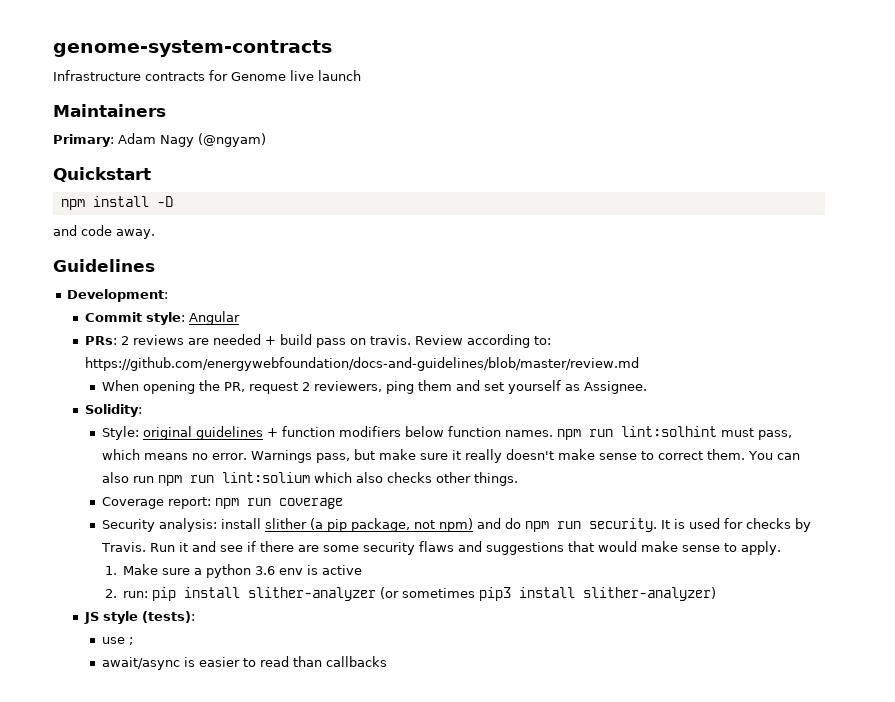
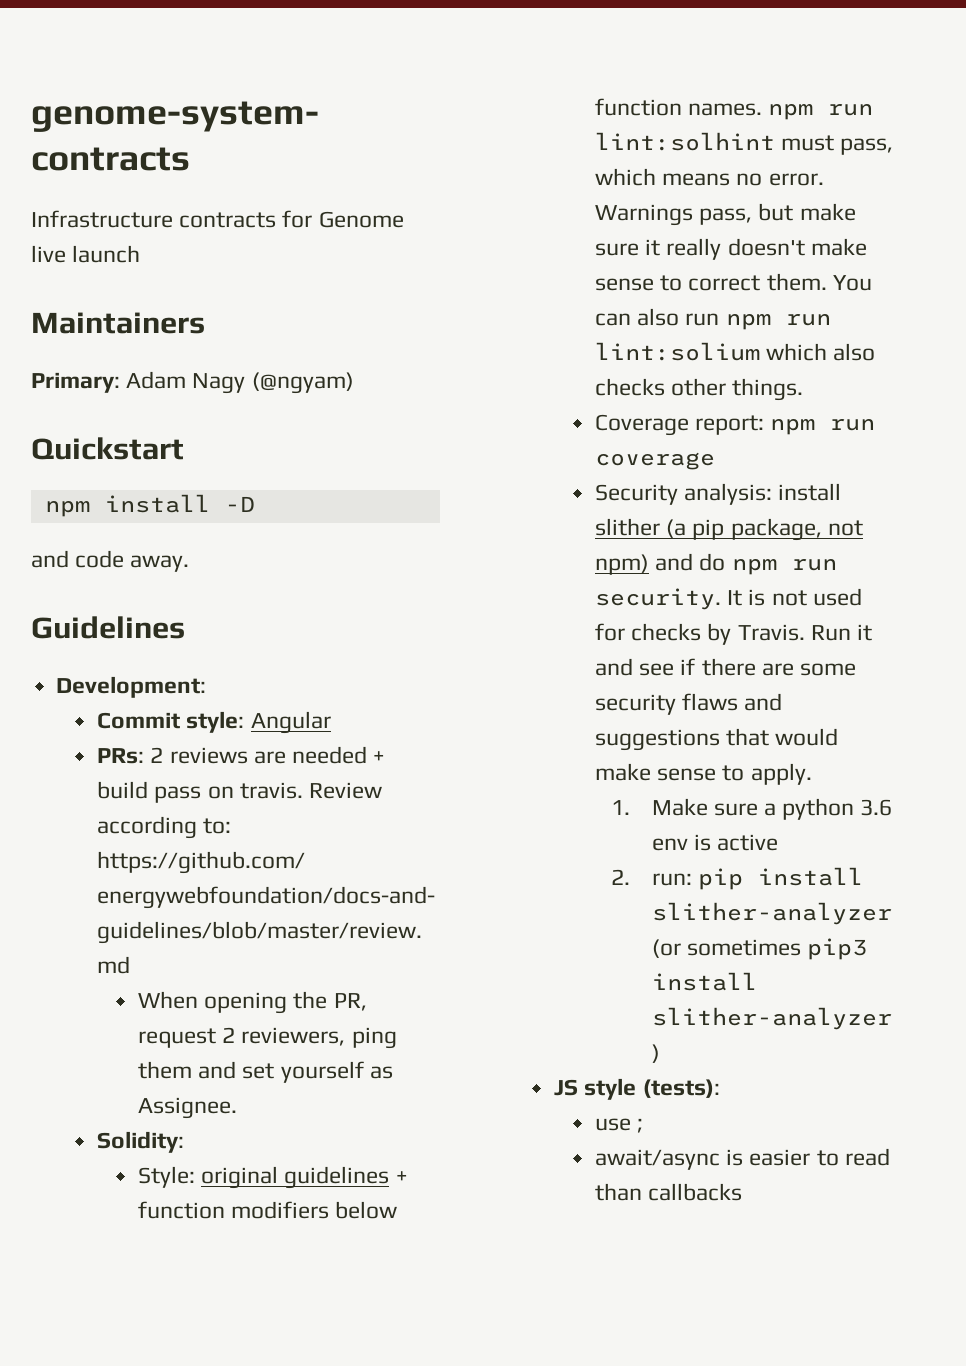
- It is used for checks by Travis.
+ It is not used for checks by Travis.

